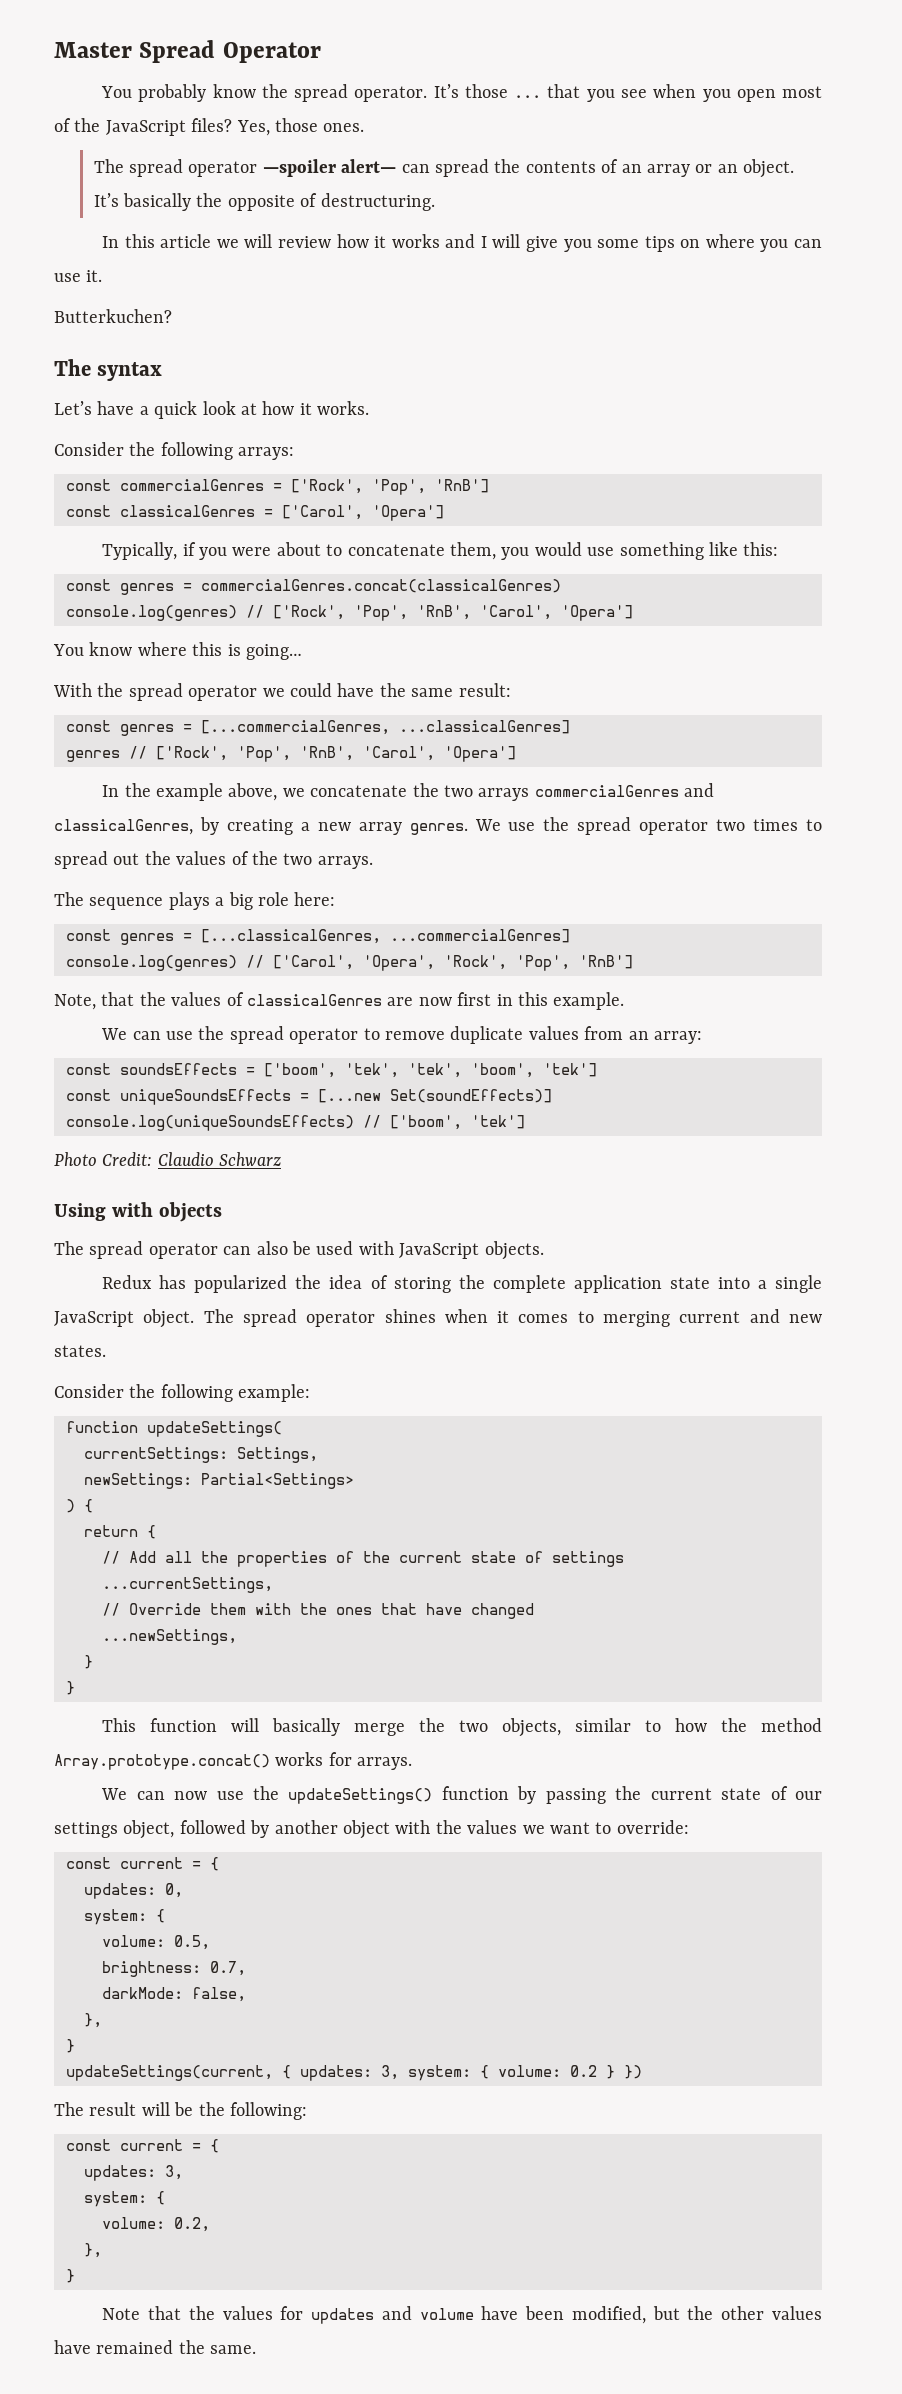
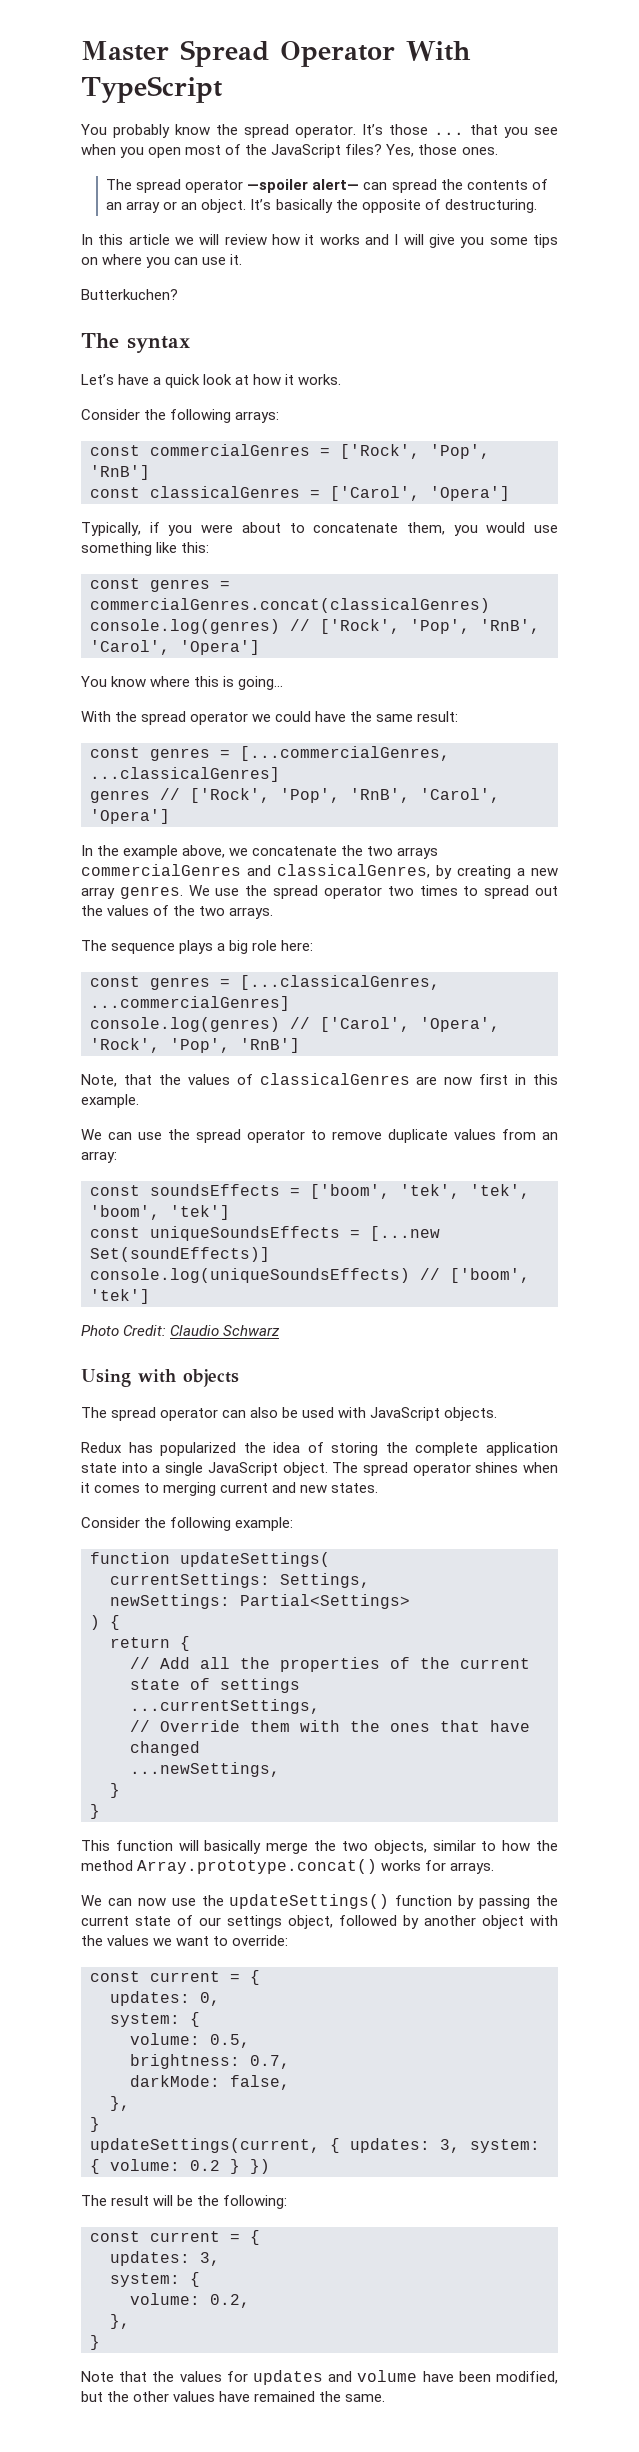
- Master Spread Operator
+ Master Spread Operator With TypeScript

